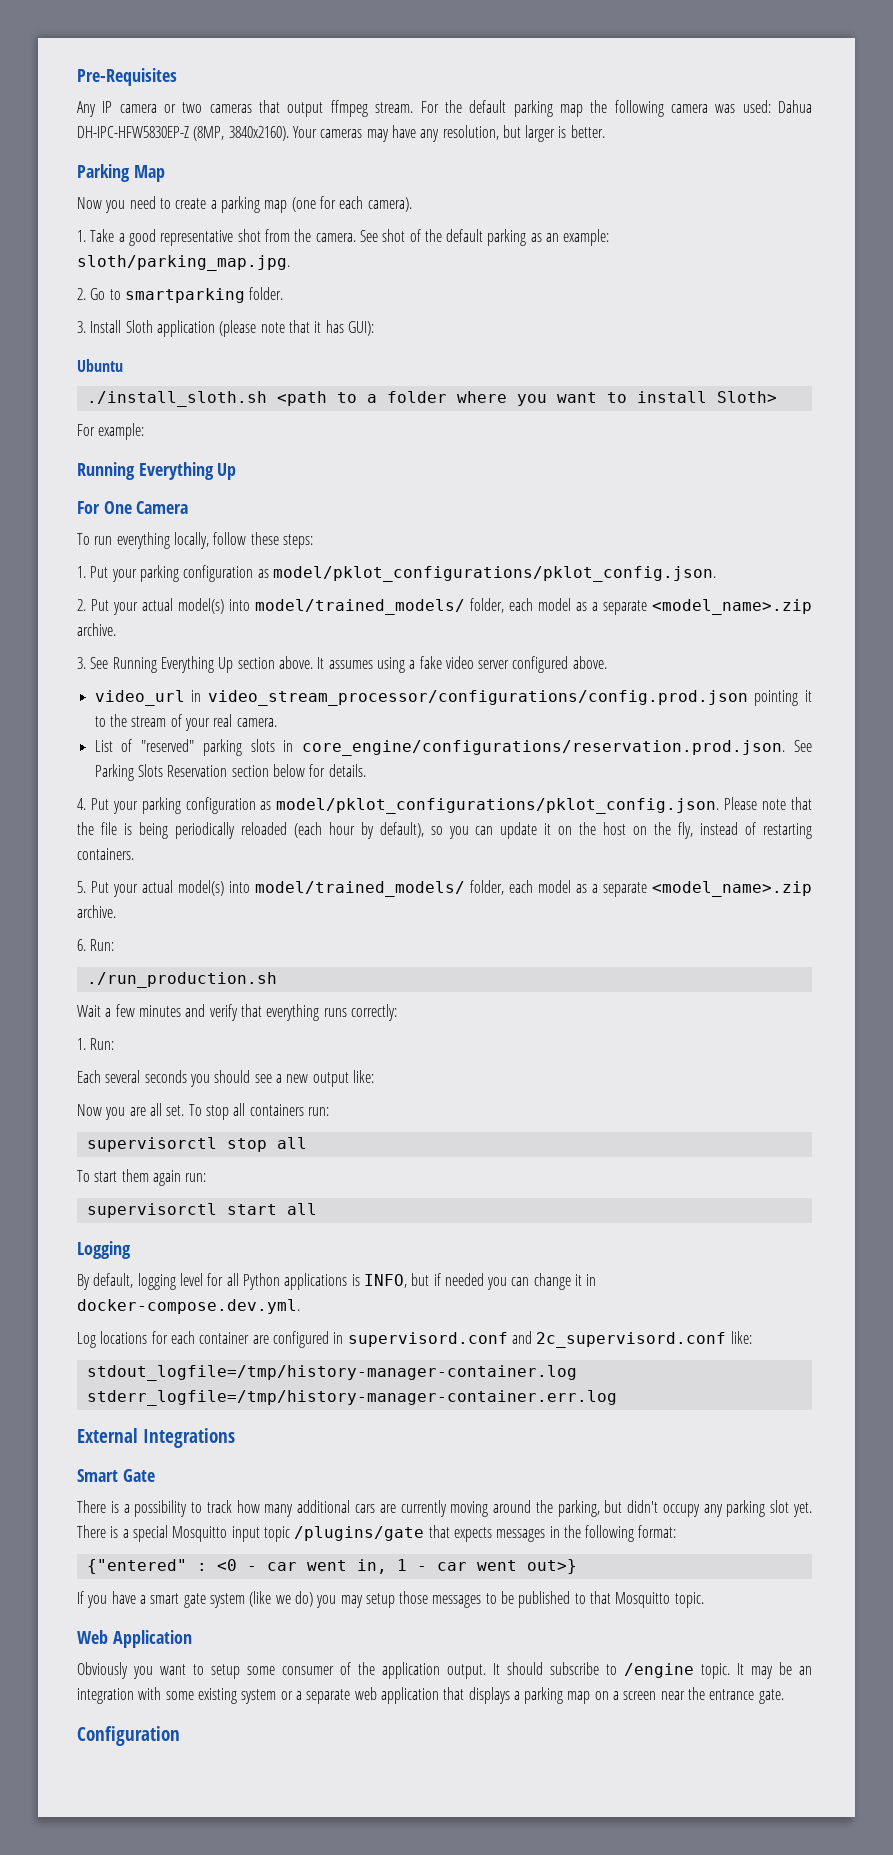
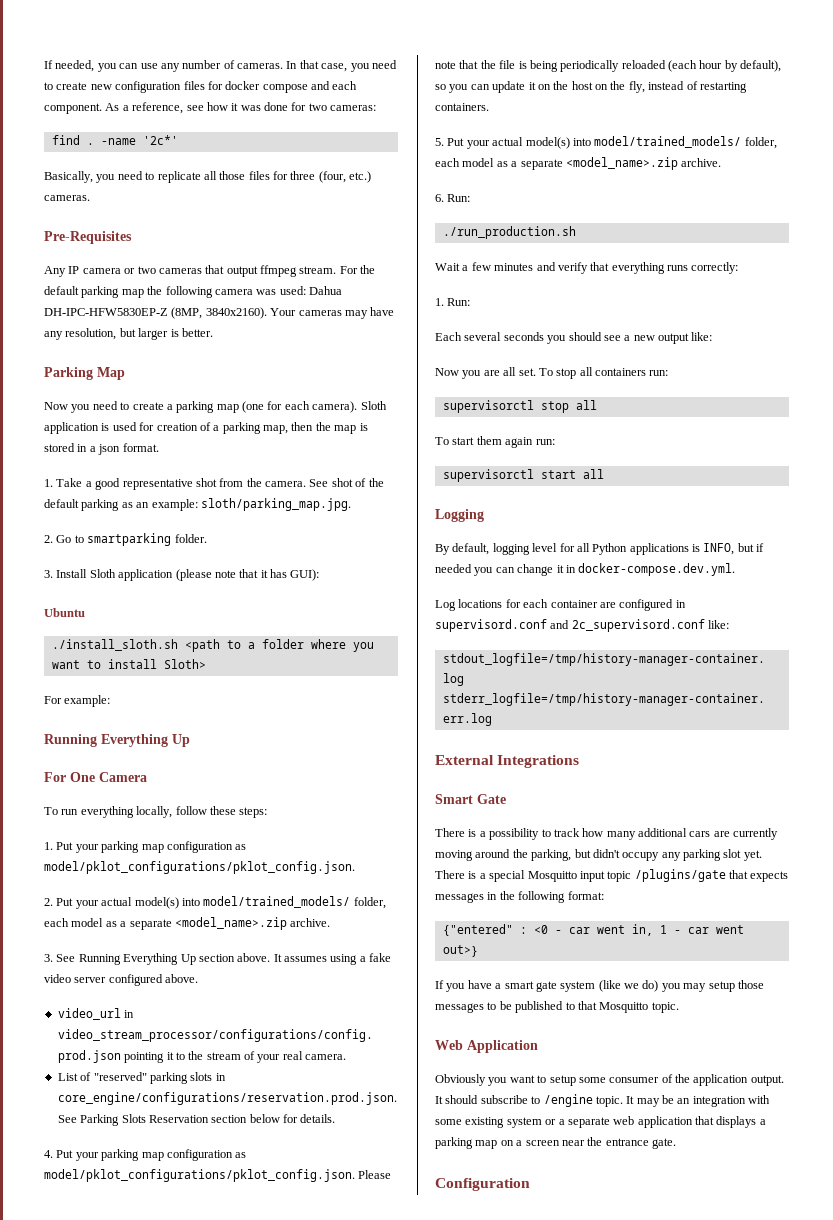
+ If needed, you can use any number of cameras. In that case, you need to create new configuration files for docker compose and each component. As a reference, see how it was done for two cameras:
+ find . -name '2c*'
+ Basically, you need to replicate all those files for three (four, etc.) cameras.
+ Sloth application is used for creation of a parking map, then the map is stored in a json format.
- 1. Put your parking configuration as model/pklot_configurations/pklot_config.json.
+ 1. Put your parking map configuration as model/pklot_configurations/pklot_config.json.
- 4. Put your parking configuration as model/pklot_configurations/pklot_config.json. Please note that the file is being periodically reloaded (each hour by default), so you can update it on the host on the fly, instead of restarting containers.
+ 4. Put your parking map configuration as model/pklot_configurations/pklot_config.json. Please note that the file is being periodically reloaded (each hour by default), so you can update it on the host on the fly, instead of restarting containers.

